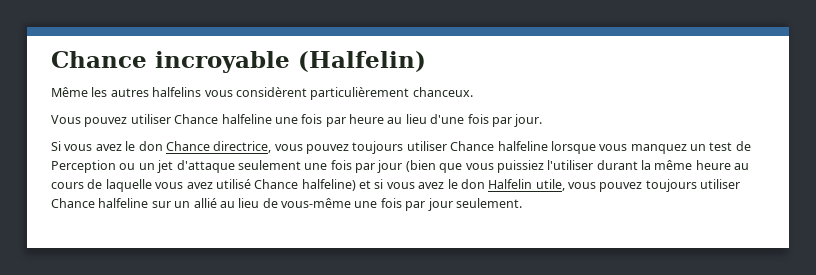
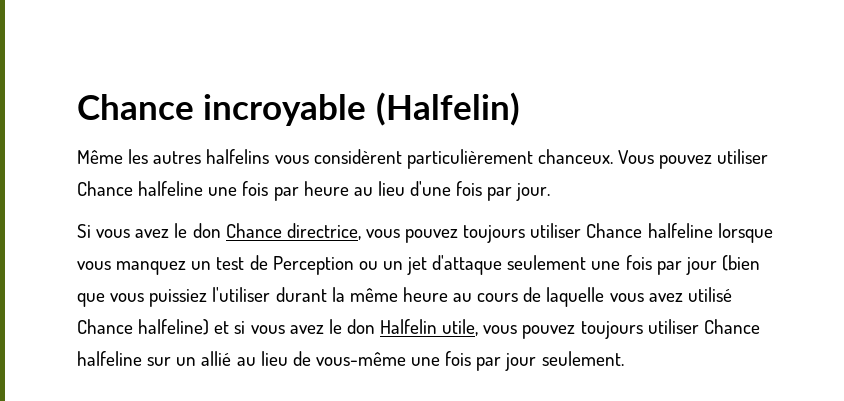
- Même les autres halfelins vous considèrent particulièrement chanceux.
- Vous pouvez utiliser Chance halfeline une fois par heure au lieu d'une fois par jour.
+ Même les autres halfelins vous considèrent particulièrement chanceux. Vous pouvez utiliser Chance halfeline une fois par heure au lieu d'une fois par jour.

